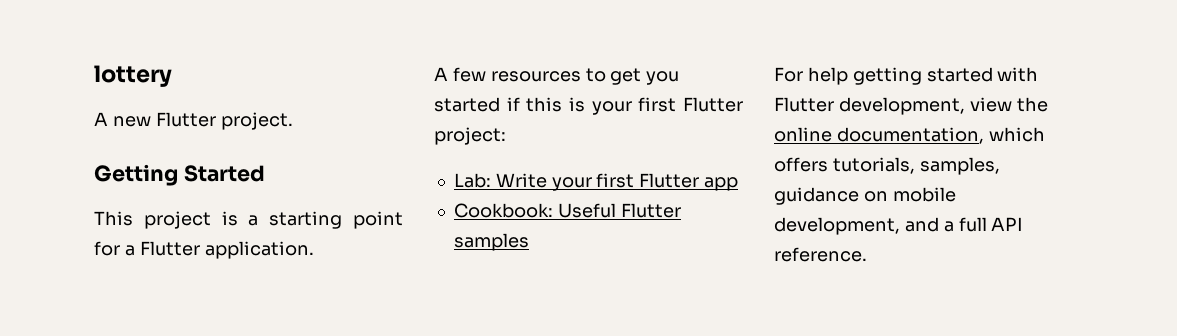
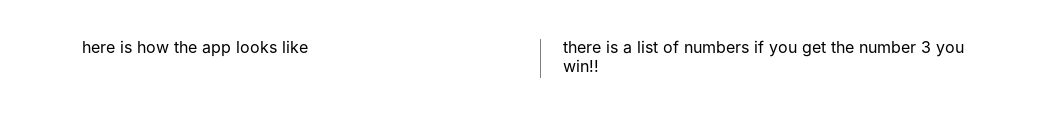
- lottery
- A new Flutter project.
- Getting Started
- This project is a starting point for a Flutter application.
- A few resources to get you started if this is your first Flutter project:
- Lab: Write your first Flutter app
- Cookbook: Useful Flutter samples
- For help getting started with Flutter development, view the online documentation, which offers tutorials, samples, guidance on mobile development, and a full API reference.
+ here is how the app looks like
+ there is a list of numbers if you get the number 3 you win!!

